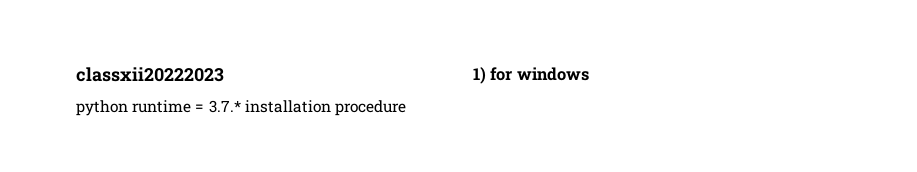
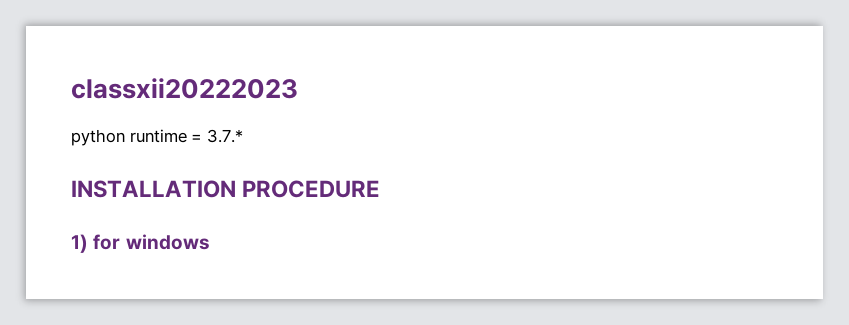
- python runtime = 3.7.* installation procedure
+ python runtime = 3.7.*
+ INSTALLATION PROCEDURE

